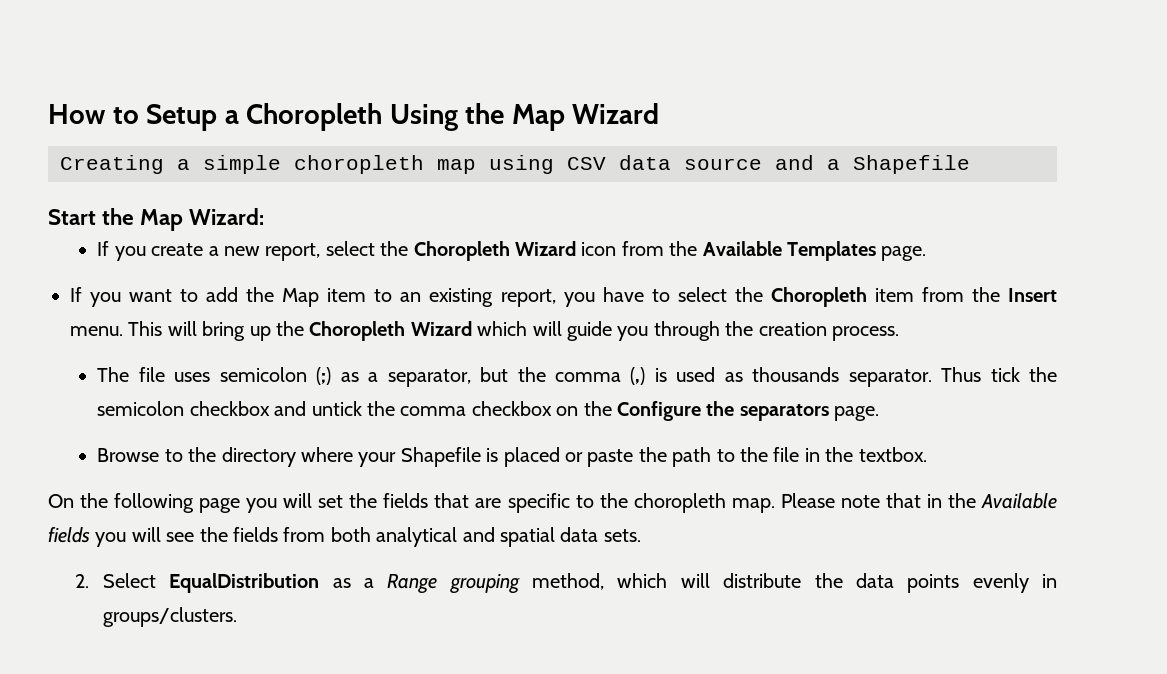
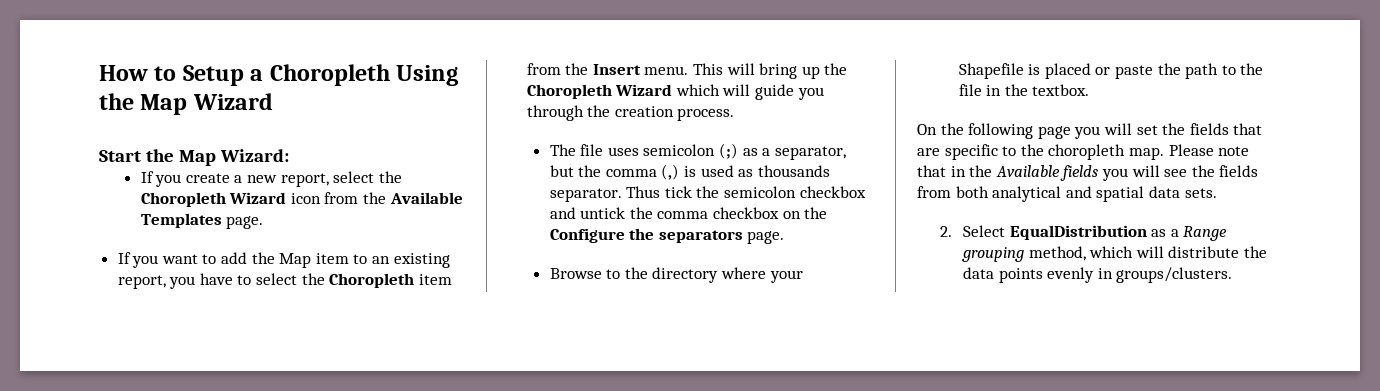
- Creating a simple choropleth map using CSV data source and a Shapefile

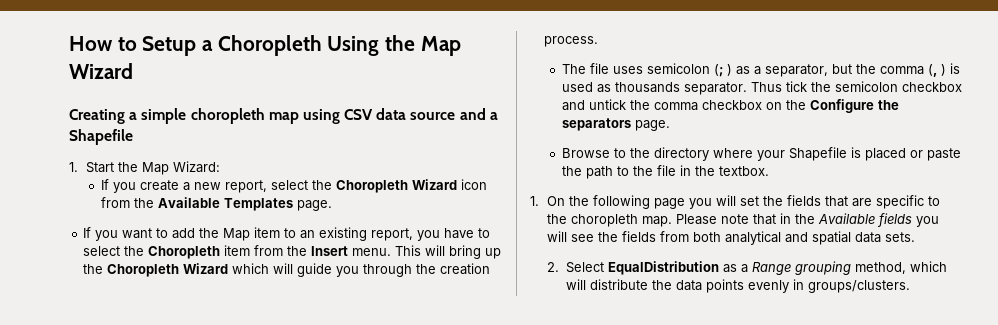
- Start the Map Wizard:
+ Creating a simple choropleth map using CSV data source and a Shapefile
+ 1. Start the Map Wizard:
- The file uses semicolon (;) as a separator, but the comma (,) is used as thousands separator.
+ The file uses semicolon (; ) as a separator, but the comma (, ) is used as thousands separator.
- On the following page you will set the fields that are specific to the choropleth map.
+ 1. On the following page you will set the fields that are specific to the choropleth map.

